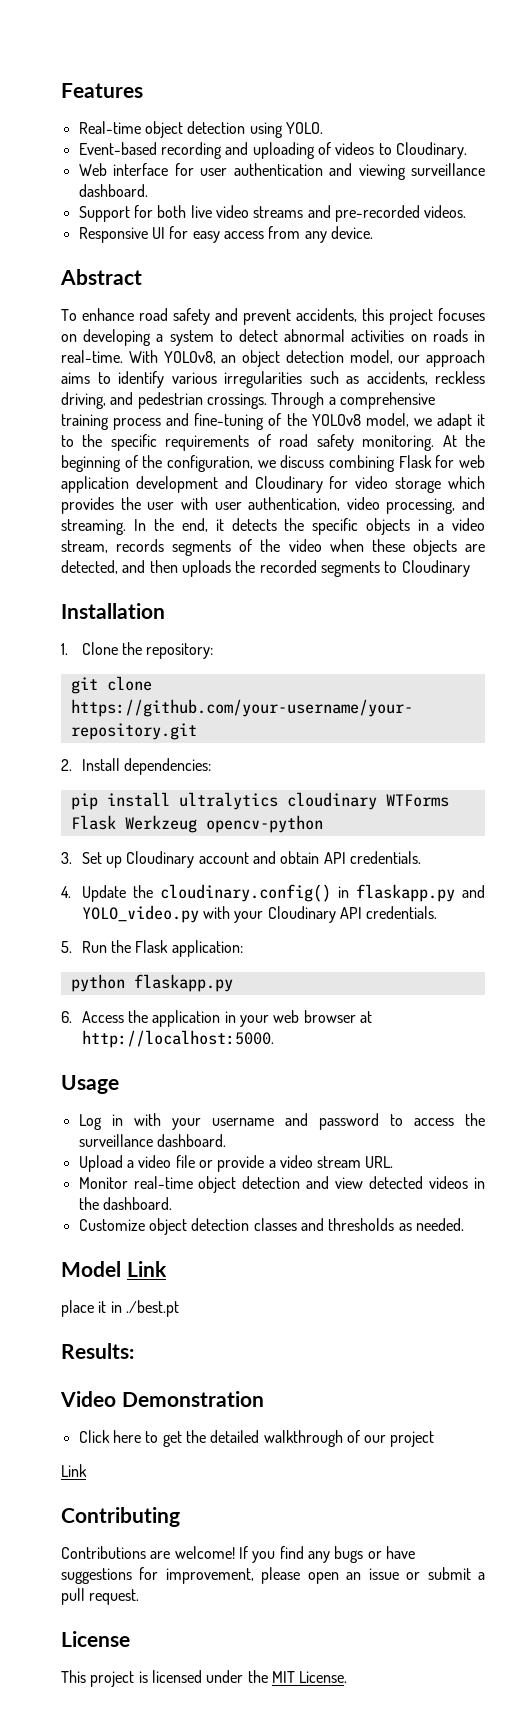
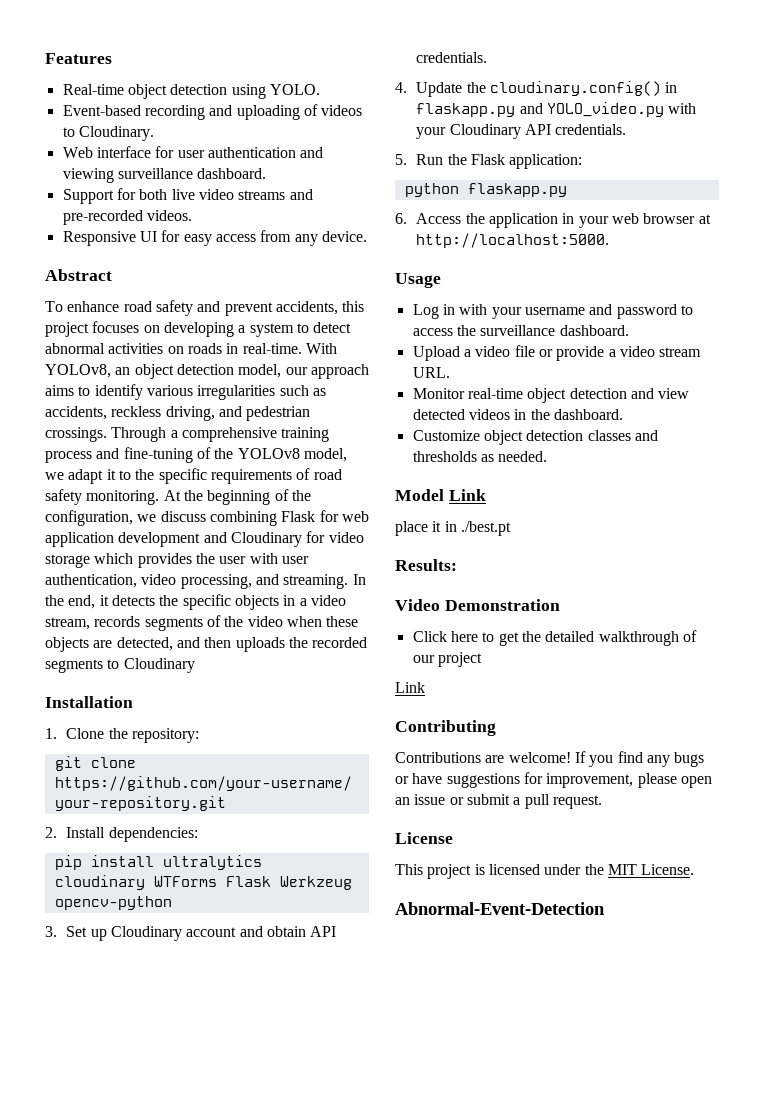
+ Abnormal-Event-Detection

